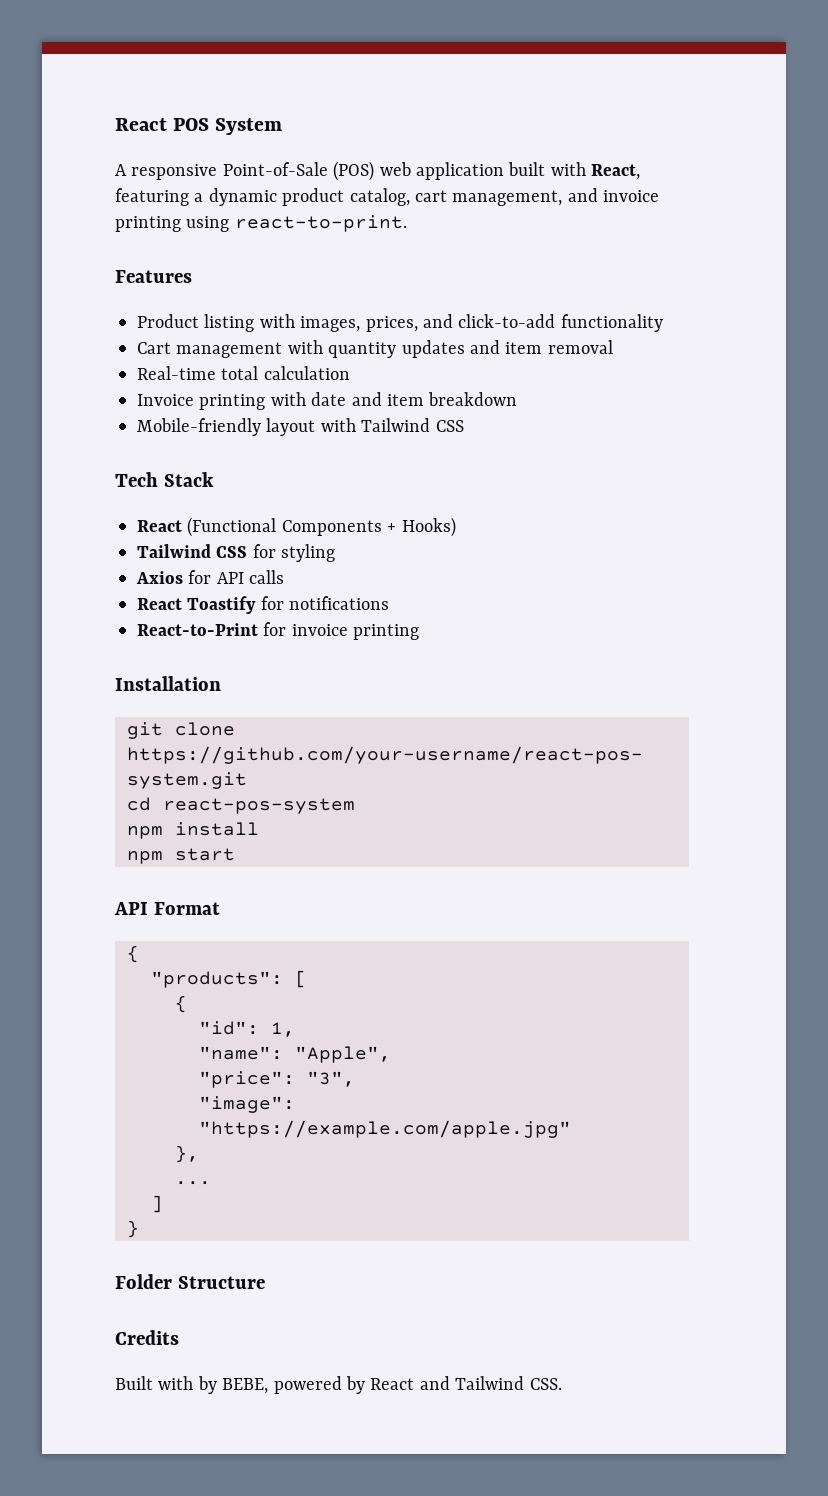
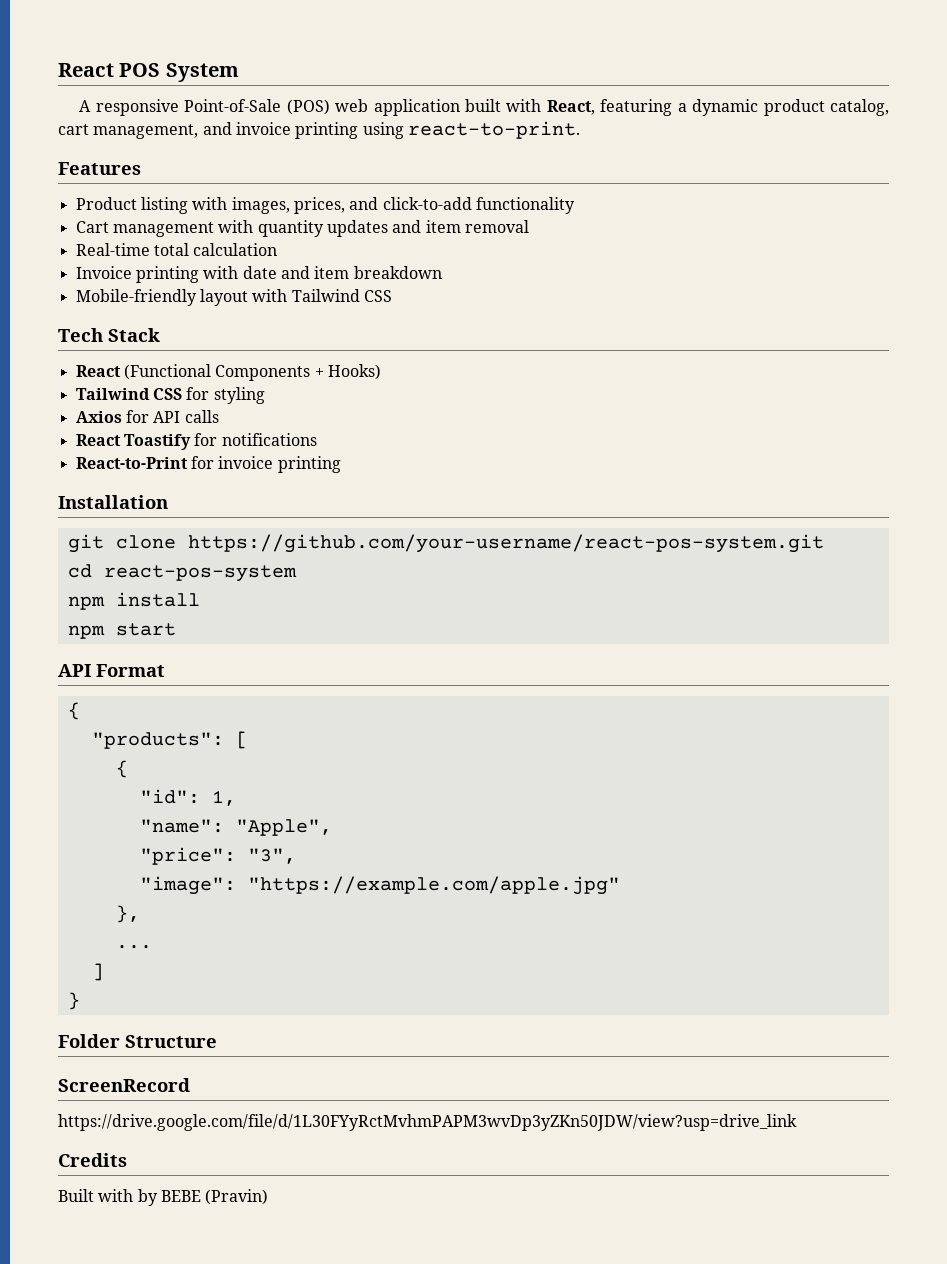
+ ScreenRecord
+ https://drive.google.com/file/d/1L30FYyRctMvhmPAPM3wvDp3yZKn50JDW/view?usp=drive_link
- Built with by BEBE, powered by React and Tailwind CSS.
+ Built with by BEBE (Pravin)

